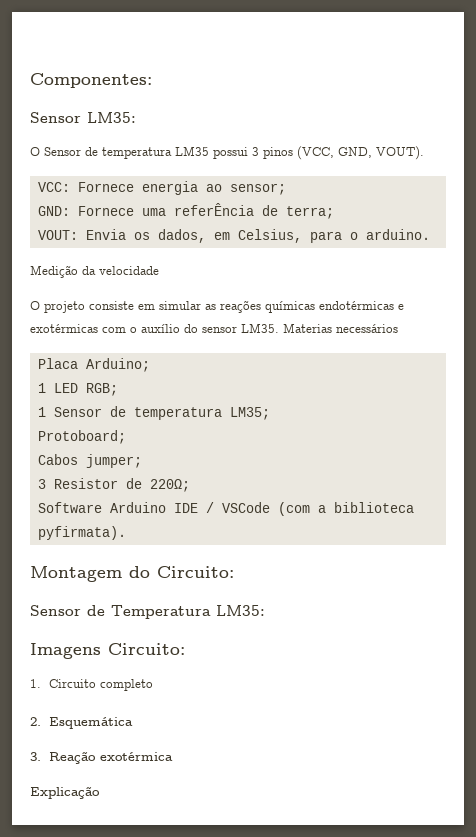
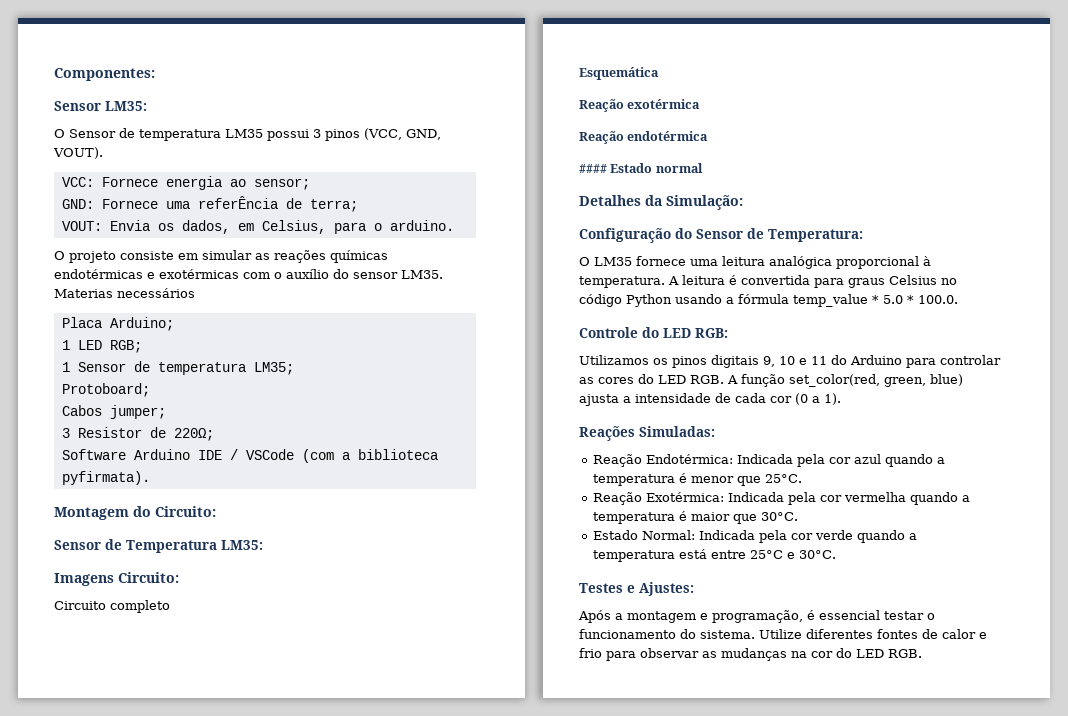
- Medição da velocidade
- 1. Circuito completo
+ Circuito completo
- 2. Esquemática
+ Esquemática
- 3. Reação exotérmica
+ Reação exotérmica
- Explicação
+ Reação endotérmica
+ #### Estado normal
+ Detalhes da Simulação:
+ Configuração do Sensor de Temperatura:
+ O LM35 fornece uma leitura analógica proporcional à temperatura. A leitura é convertida para graus Celsius no código Python usando a fórmula temp_value * 5.0 * 100.0.
+ Controle do LED RGB:
+ Utilizamos os pinos digitais 9, 10 e 11 do Arduino para controlar as cores do LED RGB. A função set_color(red, green, blue) ajusta a intensidade de cada cor (0 a 1).
+ Reações Simuladas:
+ Reação Endotérmica: Indicada pela cor azul quando a temperatura é menor que 25°C.
+ Reação Exotérmica: Indicada pela cor vermelha quando a temperatura é maior que 30°C.
+ Estado Normal: Indicada pela cor verde quando a temperatura está entre 25°C e 30°C.
+ Testes e Ajustes:
+ Após a montagem e programação, é essencial testar o funcionamento do sistema. Utilize diferentes fontes de calor e frio para observar as mudanças na cor do LED RGB.

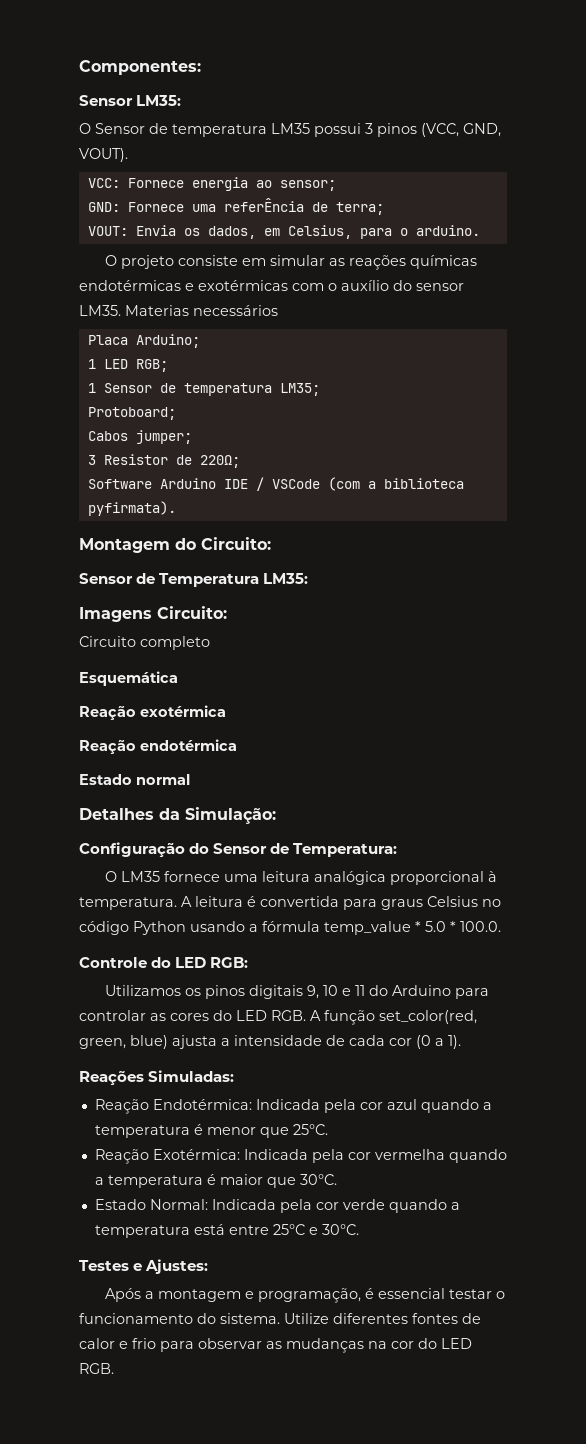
- #### Estado normal
+ Estado normal

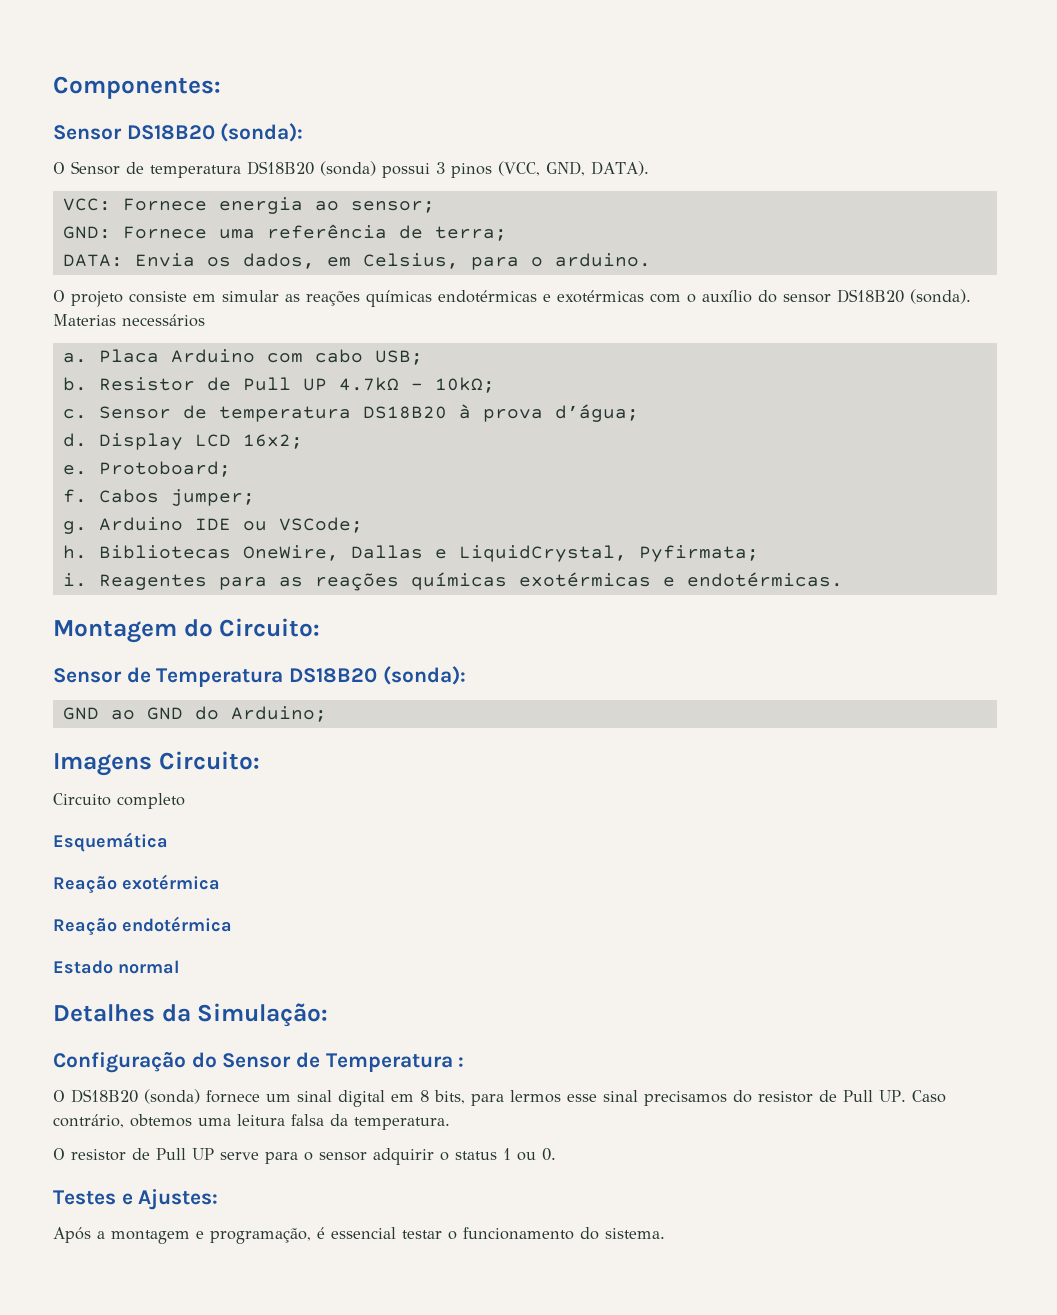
- Sensor LM35:
+ Sensor DS18B20 (sonda):
- O Sensor de temperatura LM35 possui 3 pinos (VCC, GND, VOUT).
+ O Sensor de temperatura DS18B20 (sonda) possui 3 pinos (VCC, GND, DATA).
- GND: Fornece uma referÊncia de terra;
+ GND: Fornece uma referência de terra;
- VOUT: Envia os dados, em Celsius, para o arduino.
+ DATA: Envia os dados, em Celsius, para o arduino.
- O projeto consiste em simular as reações químicas endotérmicas e exotérmicas com o auxílio do sensor LM35.
+ O projeto consiste em simular as reações químicas endotérmicas e exotérmicas com o auxílio do sensor DS18B20 (sonda).
- Placa Arduino;
- 1 LED RGB;
- 1 Sensor de temperatura LM35;
- Protoboard;
+ a. Placa Arduino com cabo USB;
+ b. Resistor de Pull UP 4.7kΩ - 10kΩ;
+ c. Sensor de temperatura DS18B20 à prova d’água;
+ d. Display LCD 16x2;
+ e. Protoboard;
+ f.
- 3 Resistor de 220Ω;
- Software Arduino IDE / VSCode (com a biblioteca pyfirmata).
+ g. Arduino IDE ou VSCode;
+ h. Bibliotecas OneWire, Dallas e LiquidCrystal, Pyfirmata;
+ i. Reagentes para as reações químicas exotérmicas e endotérmicas.
- Sensor de Temperatura LM35:
+ Sensor de Temperatura DS18B20 (sonda):
+ GND ao GND do Arduino;
- Configuração do Sensor de Temperatura:
- O LM35 fornece uma leitura analógica proporcional à temperatura. A leitura é convertida para graus Celsius no código Python usando a fórmula temp_value * 5.0 * 100.0.
- Controle do LED RGB:
- Utilizamos os pinos digitais 9, 10 e 11 do Arduino para controlar as cores do LED RGB. A função set_color(red, green, blue) ajusta a intensidade de cada cor (0 a 1).
- Reações Simuladas:
- Reação Endotérmica: Indicada pela cor azul quando a temperatura é menor que 25°C.
- Reação Exotérmica: Indicada pela cor vermelha quando a temperatura é maior que 30°C.
- Estado Normal: Indicada pela cor verde quando a temperatura está entre 25°C e 30°C.
+ Configuração do Sensor de Temperatura :
+ O DS18B20 (sonda) fornece um sinal digital em 8 bits, para lermos esse sinal precisamos do resistor de Pull UP. Caso contrário, obtemos uma leitura falsa da temperatura.
+ O resistor de Pull UP serve para o sensor adquirir o status 1 ou 0.
- Utilize diferentes fontes de calor e frio para observar as mudanças na cor do LED RGB.

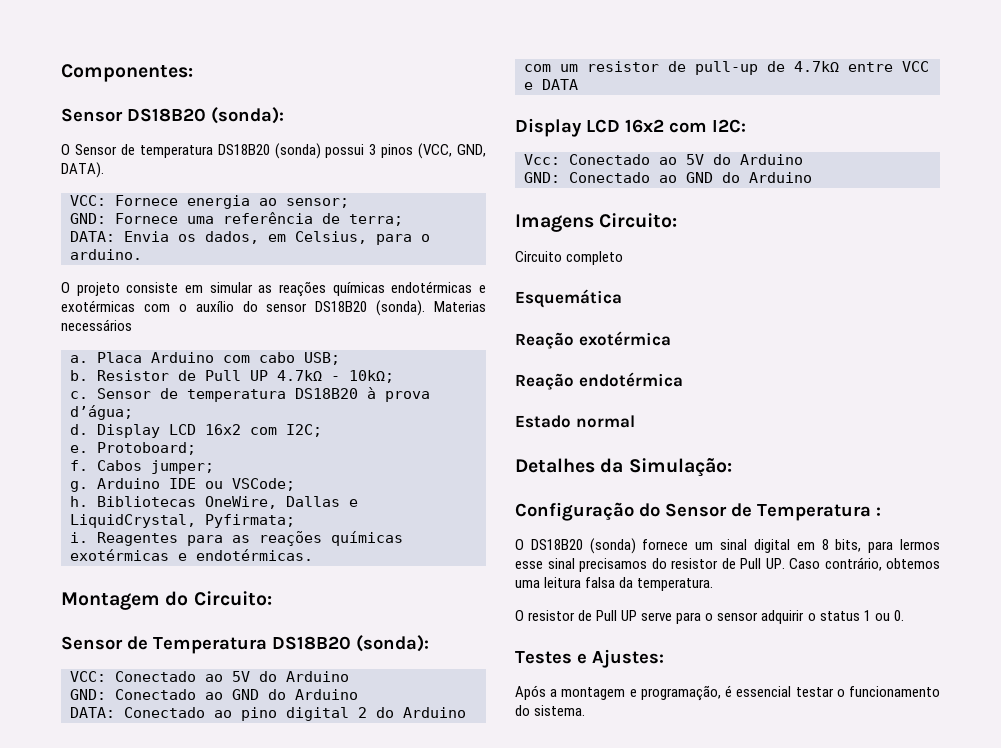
- Display LCD 16x2;
+ Display LCD 16x2 com I2C;
- GND ao GND do Arduino;
+ VCC: Conectado ao 5V do Arduino
+ GND: Conectado ao GND do Arduino
+ DATA: Conectado ao pino digital 2 do Arduino com um resistor de pull-up de 4.7kΩ entre VCC e DATA
+ Display LCD 16x2 com I2C:
+ Vcc: Conectado ao 5V do Arduino
+ GND: Conectado ao GND do Arduino

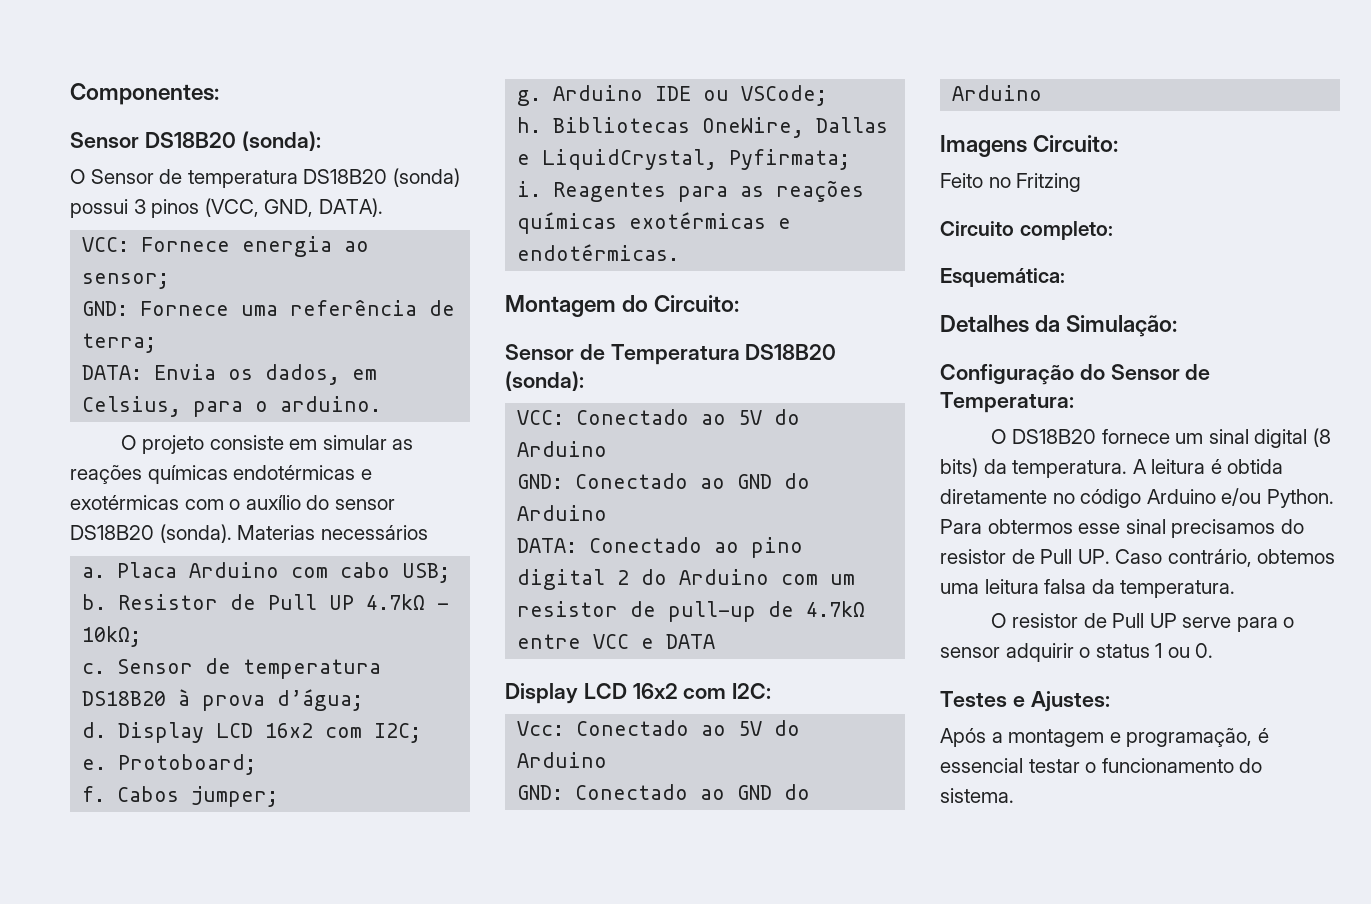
- Circuito completo
- Esquemática
- Reação exotérmica
- Reação endotérmica
- Estado normal
+ Feito no Fritzing
+ Circuito completo:
+ Esquemática:
- Configuração do Sensor de Temperatura :
+ Configuração do Sensor de Temperatura:
- O DS18B20 (sonda) fornece um sinal digital em 8 bits, para lermos esse sinal precisamos do resistor de Pull UP. Caso contrário, obtemos uma leitura falsa da temperatura.
+ O DS18B20 fornece um sinal digital (8 bits) da temperatura. A leitura é obtida diretamente no código Arduino e/ou Python. Para obtermos esse sinal precisamos do resistor de Pull UP. Caso contrário, obtemos uma leitura falsa da temperatura.

